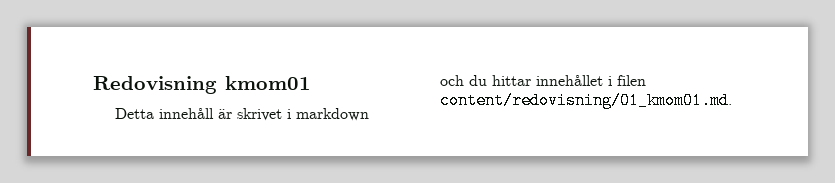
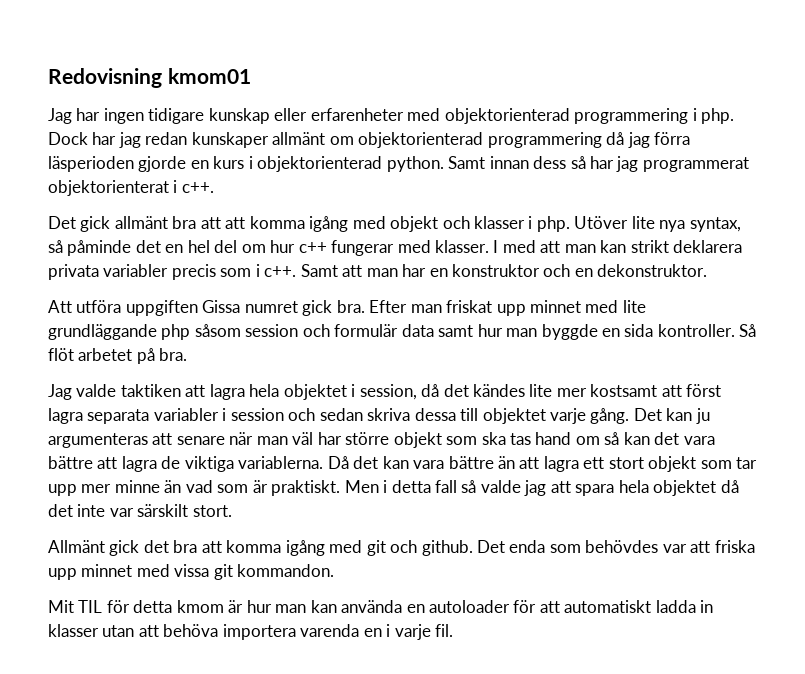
- Detta innehåll är skrivet i markdown och du hittar innehållet i filen content/redovisning/01_kmom01.md.
+ Jag har ingen tidigare kunskap eller erfarenheter med objektorienterad programmering i php. Dock har jag redan kunskaper allmänt om objektorienterad programmering då jag förra läsperioden gjorde en kurs i objektorienterad python. Samt innan dess så har jag programmerat objektorienterat i c++.
+ Det gick allmänt bra att att komma igång med objekt och klasser i php. Utöver lite nya syntax, så påminde det en hel del om hur c++ fungerar med klasser. I med att man kan strikt deklarera privata variabler precis som i c++. Samt att man har en konstruktor och en dekonstruktor.
+ Att utföra uppgiften Gissa numret gick bra. Efter man friskat upp minnet med lite grundläggande php såsom session och formulär data samt hur man byggde en sida kontroller. Så flöt arbetet på bra.
+ Jag valde taktiken att lagra hela objektet i session, då det kändes lite mer kostsamt att först lagra separata variabler i session och sedan skriva dessa till objektet varje gång. Det kan ju argumenteras att senare när man väl har större objekt som ska tas hand om så kan det vara bättre att lagra de viktiga variablerna. Då det kan vara bättre än att lagra ett stort objekt som tar upp mer minne än vad som är praktiskt. Men i detta fall så valde jag att spara hela objektet då det inte var särskilt stort.
+ Allmänt gick det bra att komma igång med git och github. Det enda som behövdes var att friska upp minnet med vissa git kommandon.
+ Mit TIL för detta kmom är hur man kan använda en autoloader för att automatiskt ladda in klasser utan att behöva importera varenda en i varje fil.

